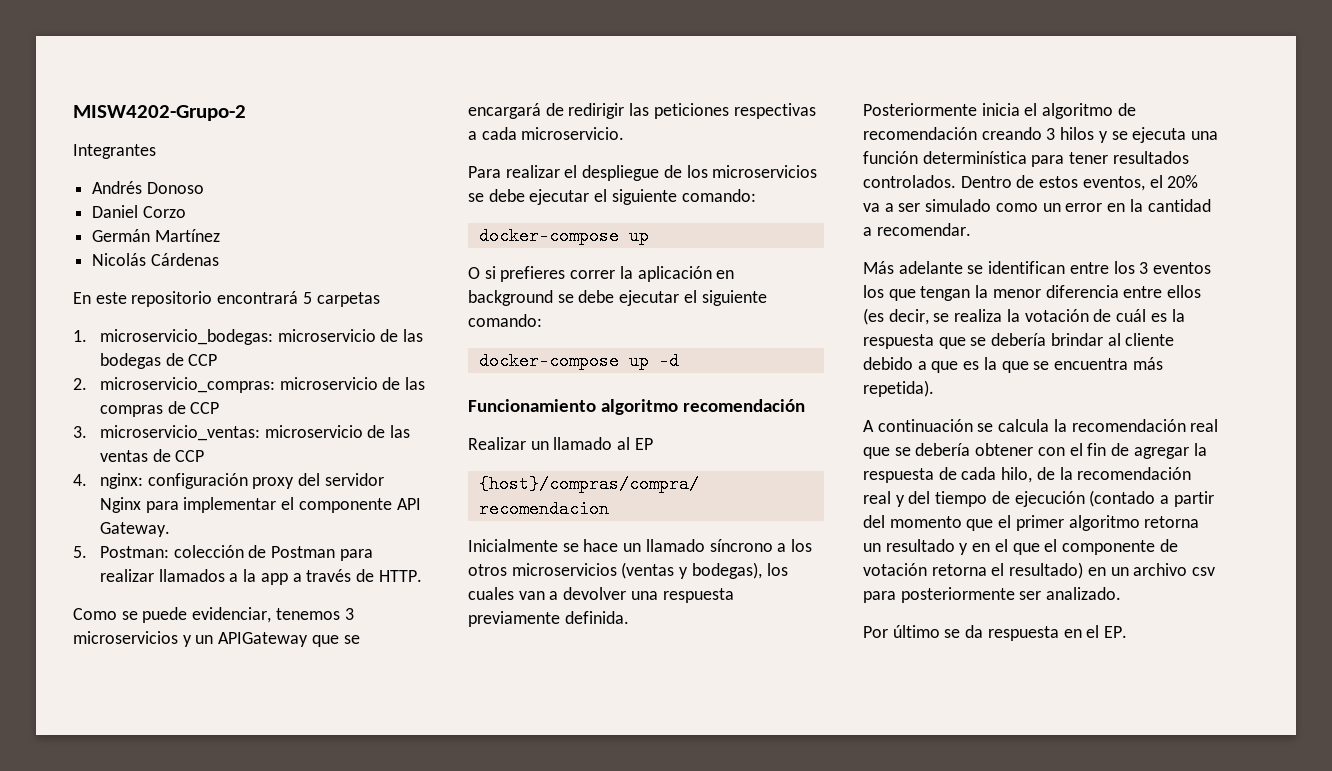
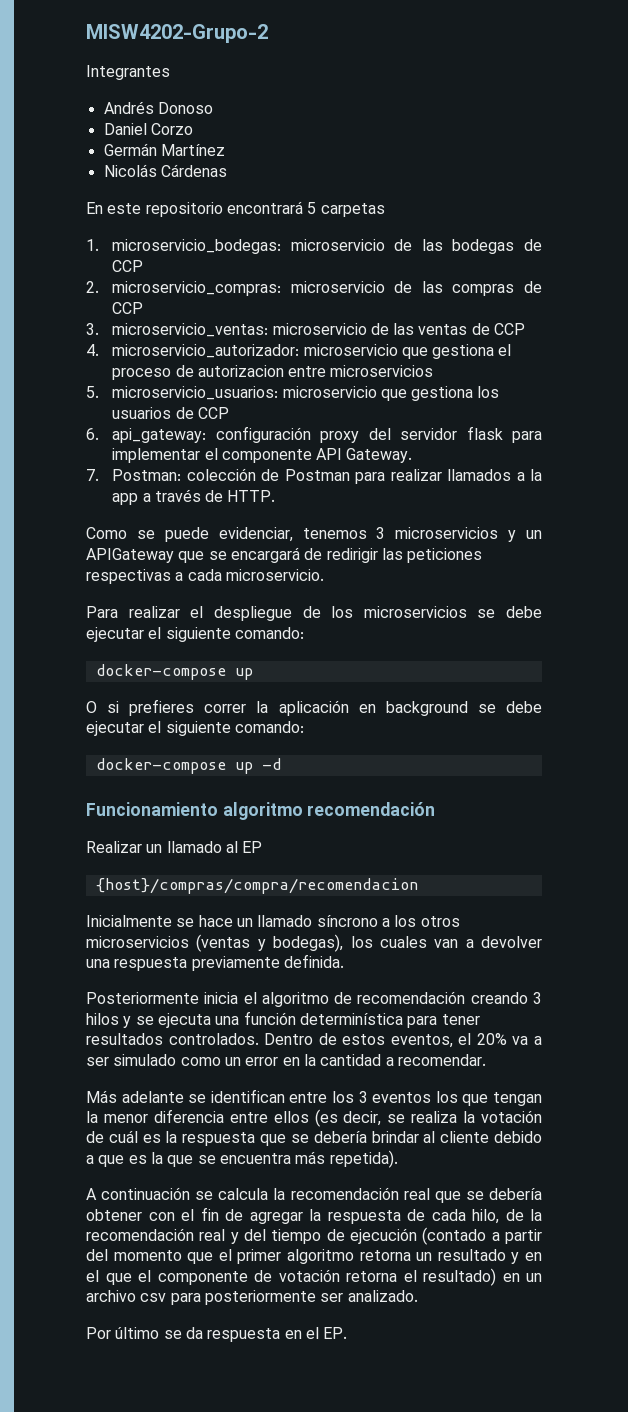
- 4. nginx: configuración proxy del servidor Nginx para implementar el componente API Gateway.
+ 4. microservicio_autorizador: microservicio que gestiona el proceso de autorizacion entre microservicios
+ 5. microservicio_usuarios: microservicio que gestiona los usuarios de CCP
+ 6. api_gateway: configuración proxy del servidor flask para implementar el componente API Gateway.
- 5. Postman: colección de Postman para realizar llamados a la app a través de HTTP.
+ 7. Postman: colección de Postman para realizar llamados a la app a través de HTTP.

